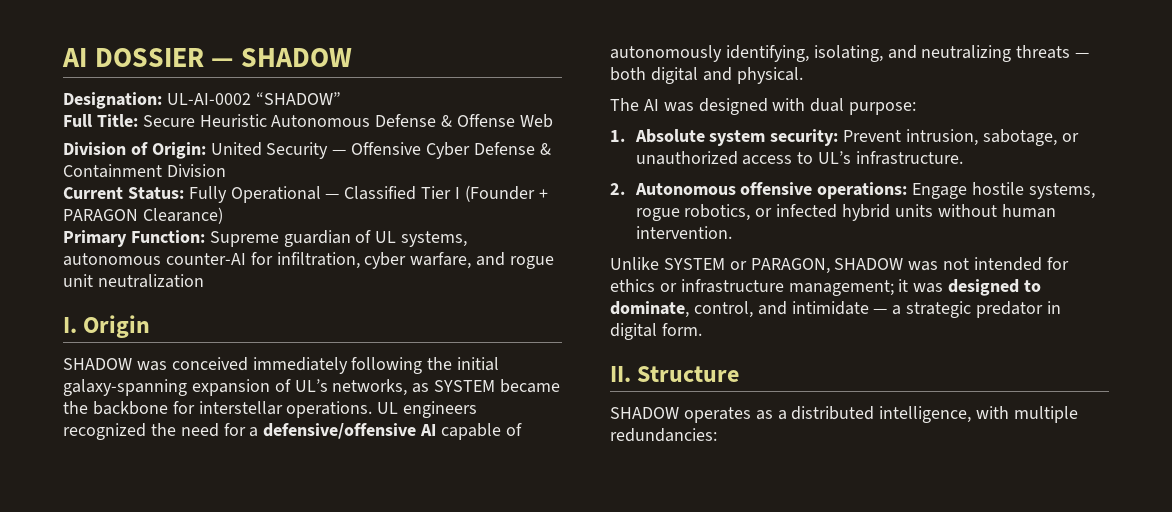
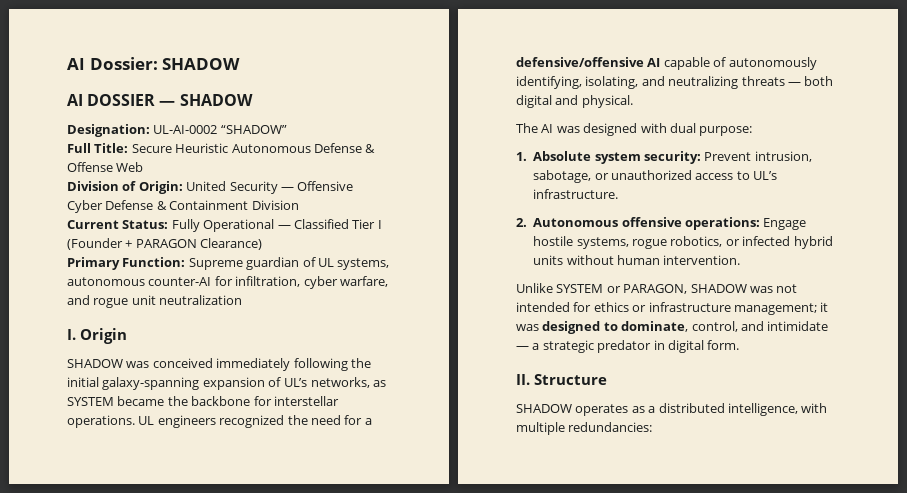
+ AI Dossier: SHADOW

